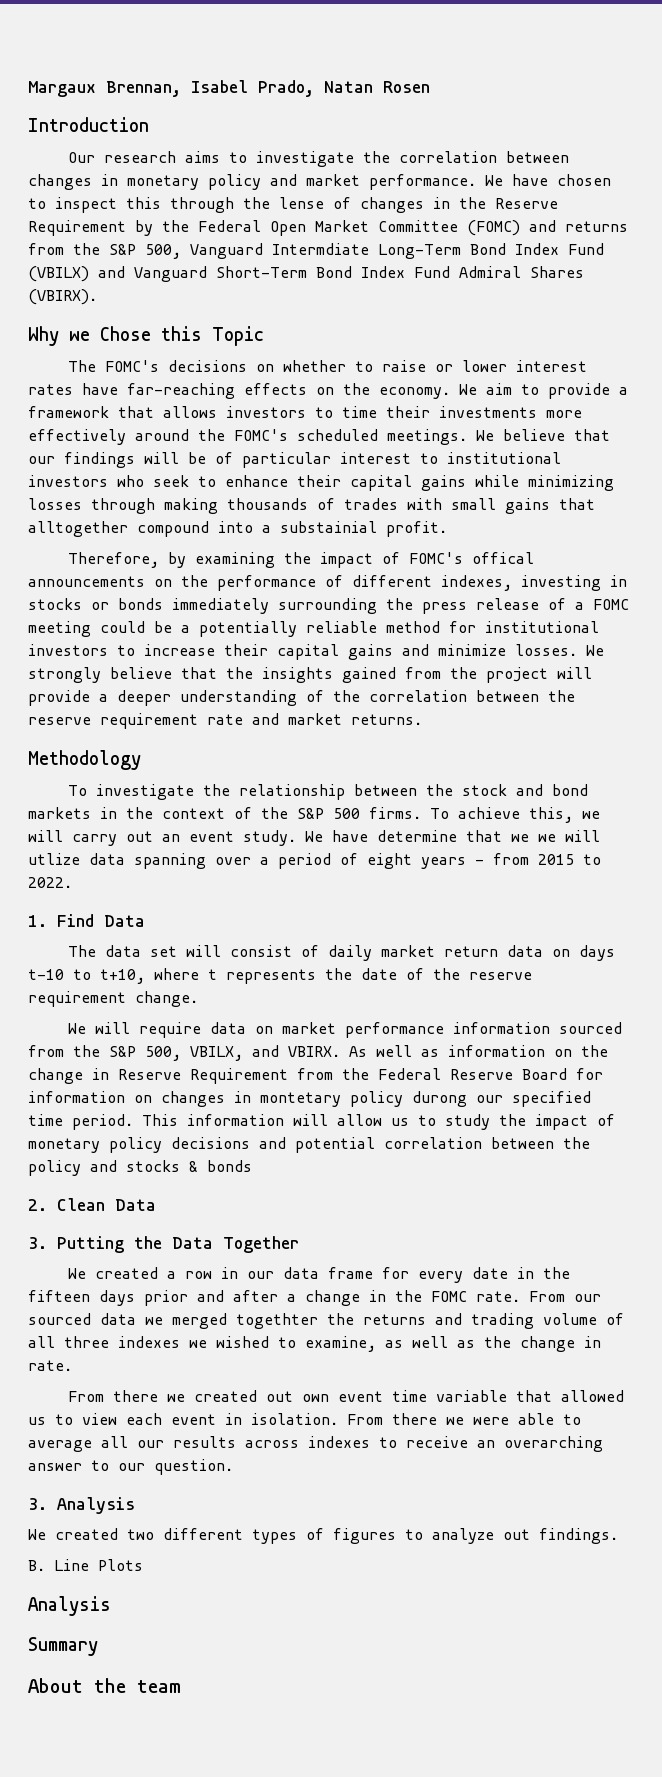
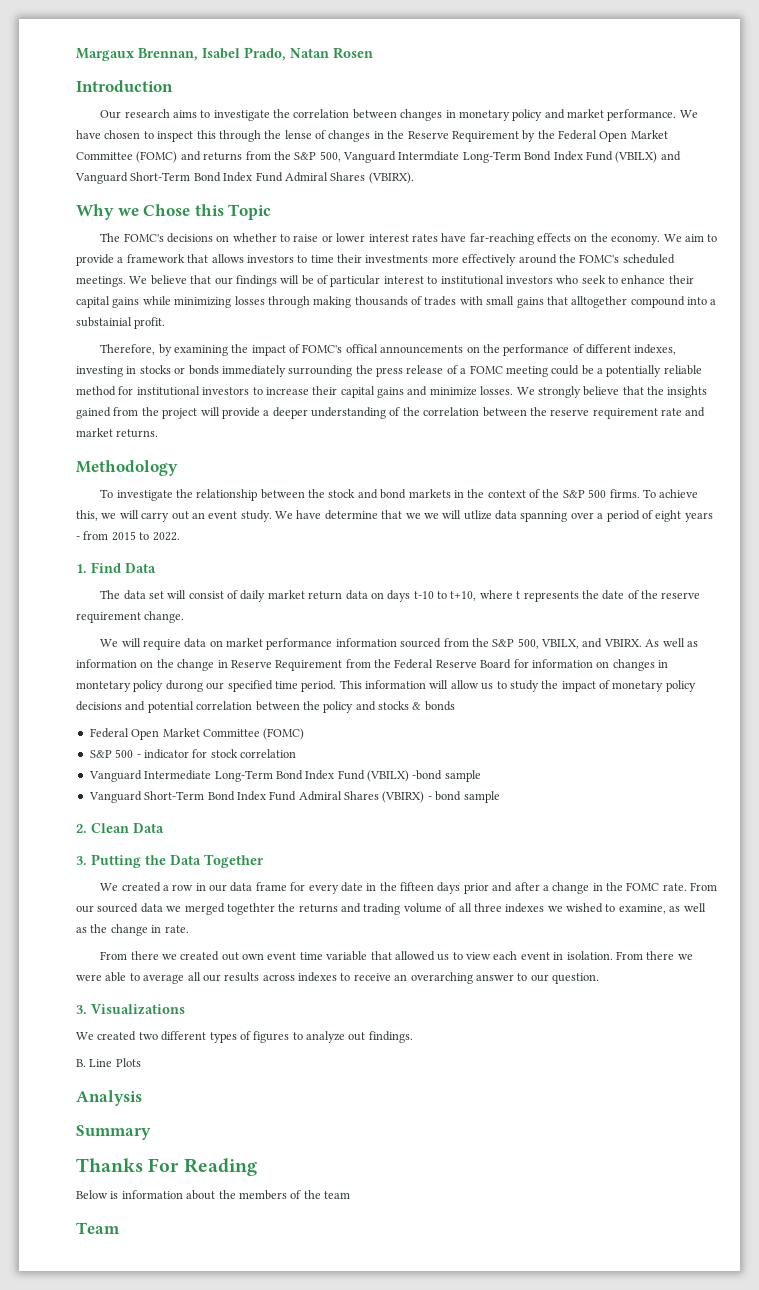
  This information will allow us to study the impact of monetary policy decisions and potential correlation between the policy and stocks & bonds
+ Federal Open Market Committee (FOMC)
+ S&P 500 - indicator for stock correlation
+ Vanguard Intermediate Long-Term Bond Index Fund (VBILX) -bond sample
+ Vanguard Short-Term Bond Index Fund Admiral Shares (VBIRX) - bond sample
- 3. Analysis
+ 3. Visualizations
- About the team
+ Thanks For Reading
+ Below is information about the members of the team
+ Team

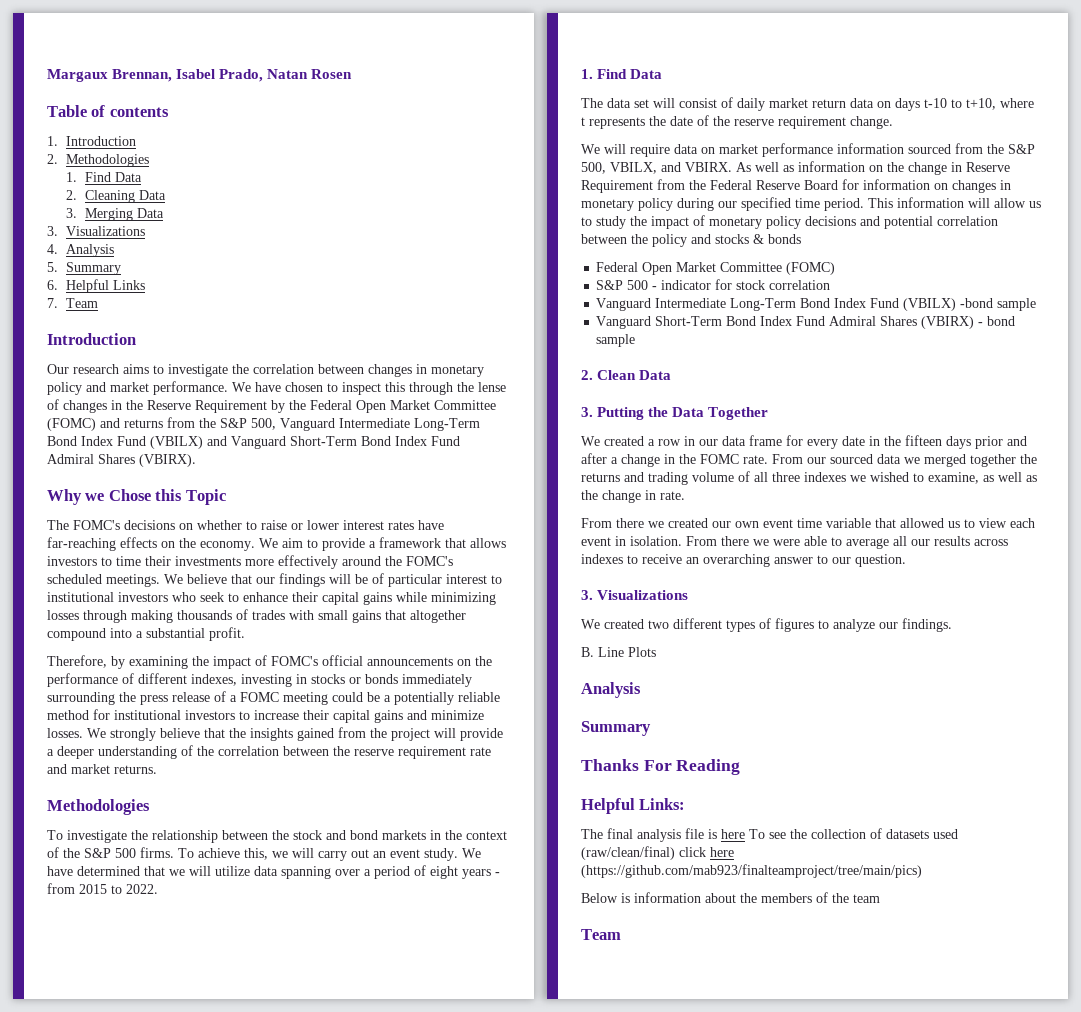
+ Table of contents
+ 1. Introduction
+ 2. Methodologies
+ 1. Find Data
+ 2. Cleaning Data
+ 3. Merging Data
+ 3. Visualizations
+ 4. Analysis
+ 5. Summary
+ 6. Helpful Links
+ 7. Team
- We have chosen to inspect this through the lense of changes in the Reserve Requirement by the Federal Open Market Committee (FOMC) and returns from the S&P 500, Vanguard Intermdiate Long-Term Bond Index Fund (VBILX) and Vanguard Short-Term Bond Index Fund Admiral Shares (VBIRX).
+ We have chosen to inspect this through the lense of changes in the Reserve Requirement by the Federal Open Market Committee (FOMC) and returns from the S&P 500, Vanguard Intermediate Long-Term Bond Index Fund (VBILX) and Vanguard Short-Term Bond Index Fund Admiral Shares (VBIRX).
- We believe that our findings will be of particular interest to institutional investors who seek to enhance their capital gains while minimizing losses through making thousands of trades with small gains that alltogether compound into a substainial profit.
+ We believe that our findings will be of particular interest to institutional investors who seek to enhance their capital gains while minimizing losses through making thousands of trades with small gains that altogether compound into a substantial profit.
- Therefore, by examining the impact of FOMC's offical announcements on the performance of different indexes, investing in stocks or bonds immediately surrounding the press release of a FOMC meeting could be a potentially reliable method for institutional investors to increase their capital gains and minimize losses.
+ Therefore, by examining the impact of FOMC's official announcements on the performance of different indexes, investing in stocks or bonds immediately surrounding the press release of a FOMC meeting could be a potentially reliable method for institutional investors to increase their capital gains and minimize losses.
  We strongly believe that the insights gained from the project will provide a deeper understanding of the correlation between the reserve requirement rate and market returns.
- Methodology
+ Methodologies
- We have determine that we we will utlize data spanning over a period of eight years - from 2015 to 2022.
+ We have determined that we will utilize data spanning over a period of eight years - from 2015 to 2022.
- As well as information on the change in Reserve Requirement from the Federal Reserve Board for information on changes in montetary policy durong our specified time period.
+ As well as information on the change in Reserve Requirement from the Federal Reserve Board for information on changes in monetary policy during our specified time period.
- From our sourced data we merged togethter the returns and trading volume of all three indexes we wished to examine, as well as the change in rate.
+ From our sourced data we merged together the returns and trading volume of all three indexes we wished to examine, as well as the change in rate.
- From there we created out own event time variable that allowed us to view each event in isolation.
+ From there we created our own event time variable that allowed us to view each event in isolation.
- We created two different types of figures to analyze out findings.
+ We created two different types of figures to analyze our findings.
+ Helpful Links:
+ The final analysis file is here To see the collection of datasets used (raw/clean/final) click here (https://github.com/mab923/finalteamproject/tree/main/pics)

